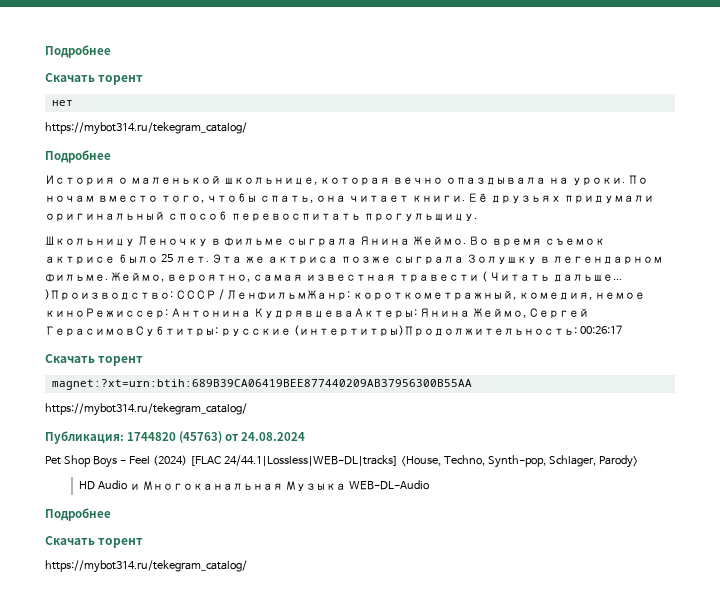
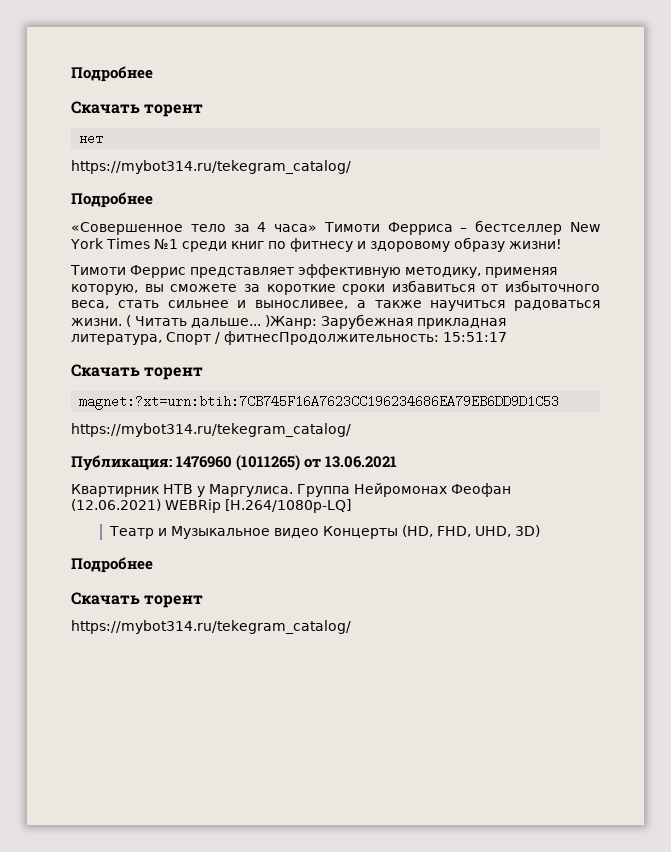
- История о маленькой школьнице, которая вечно опаздывала на уроки. По ночам вместо того, чтобы спать, она читает книги. Её друзьях придумали оригинальный способ перевоспитать прогульщицу.
- Школьницу Леночку в фильме сыграла Янина Жеймо. Во время съемок актрисе было 25 лет. Эта же актриса позже сыграла Золушку в легендарном фильме. Жеймо, вероятно, самая известная травести ( Читать дальше... )Производство: СССР / ЛенфильмЖанр: короткометражный, комедия, немое киноРежиссер: Антонина КудрявцеваАктеры: Янина Жеймо, Сергей ГерасимовСубтитры: русские (интертитры)Продолжительность: 00:26:17
+ «Совершенное тело за 4 часа» Тимоти Ферриса – бестселлер New York Times №1 среди книг по фитнесу и здоровому образу жизни!
+ Тимоти Феррис представляет эффективную методику, применяя которую, вы сможете за короткие сроки избавиться от избыточного веса, стать сильнее и выносливее, а также научиться радоваться жизни. ( Читать дальше... )Жанр: Зарубежная прикладная литература, Спорт / фитнесПродолжительность: 15:51:17
  Скачать торент
- magnet:?xt=urn:btih:689B39CA06419BEE877440209AB37956300B55AA
+ magnet:?xt=urn:btih:7CB745F16A7623CC196234686EA79EB6DD9D1C53
- Публикация: 1744820 (45763) от 24.08.2024
- Pet Shop Boys - Feel (2024) [FLAC 24/44.1|Lossless|WEB-DL|tracks] <House, Techno, Synth-pop, Schlager, Parody>
- HD Audio и Многоканальная Музыка WEB-DL-Audio
+ Публикация: 1476960 (1011265) от 13.06.2021
+ Квартирник НТВ у Маргулиса. Группа Нейромонах Феофан (12.06.2021) WEBRip [H.264/1080p-LQ]
+ Театр и Музыкальное видео Концерты (HD, FHD, UHD, 3D)

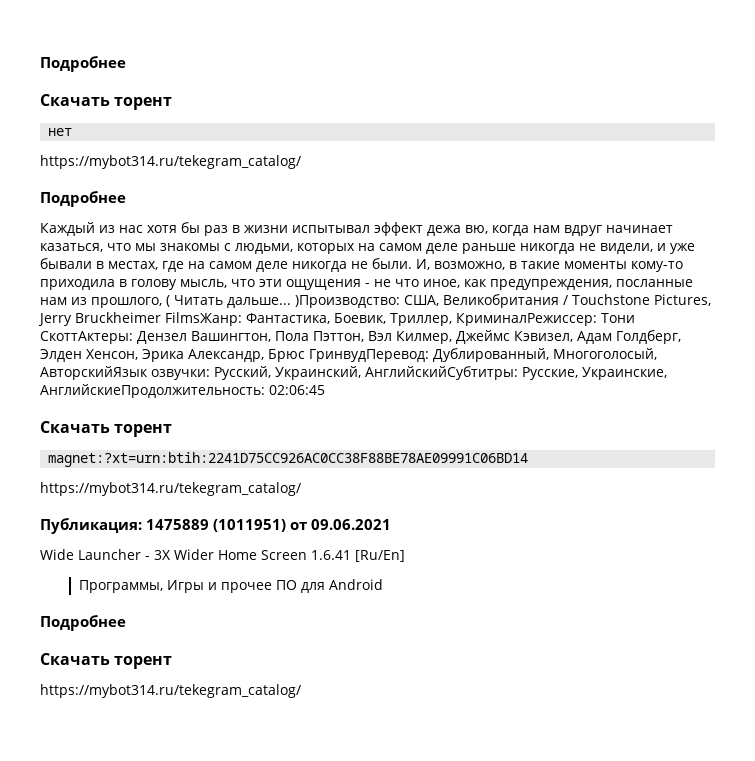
- «Совершенное тело за 4 часа» Тимоти Ферриса – бестселлер New York Times №1 среди книг по фитнесу и здоровому образу жизни!
- Тимоти Феррис представляет эффективную методику, применяя которую, вы сможете за короткие сроки избавиться от избыточного веса, стать сильнее и выносливее, а также научиться радоваться жизни. ( Читать дальше... )Жанр: Зарубежная прикладная литература, Спорт / фитнесПродолжительность: 15:51:17
+ Каждый из нас хотя бы раз в жизни испытывал эффект дежа вю, когда нам вдруг начинает казаться, что мы знакомы с людьми, которых на самом деле раньше никогда не видели, и уже бывали в местах, где на самом деле никогда не были. И, возможно, в такие моменты кому-то приходила в голову мысль, что эти ощущения - не что иное, как предупреждения, посланные нам из прошлого, ( Читать дальше... )Производство: США, Великобритания / Touchstone Pictures, Jerry Bruckheimer FilmsЖанр: Фантастика, Боевик, Триллер, КриминалРежиссер: Тони СкоттАктеры: Дензел Вашингтон, Пола Пэттон, Вэл Килмер, Джеймс Кэвизел, Адам Голдберг, Элден Хенсон, Эрика Александр, Брюс ГринвудПеревод: Дублированный, Многоголосый, АвторскийЯзык озвучки: Русский, Украинский, АнглийскийСубтитры: Русские, Украинские, АнглийскиеПродолжительность: 02:06:45
  Скачать торент
- magnet:?xt=urn:btih:7CB745F16A7623CC196234686EA79EB6DD9D1C53
+ magnet:?xt=urn:btih:2241D75CC926AC0CC38F88BE78AE09991C06BD14
- Публикация: 1476960 (1011265) от 13.06.2021
- Квартирник НТВ у Маргулиса. Группа Нейромонах Феофан (12.06.2021) WEBRip [H.264/1080p-LQ]
- Театр и Музыкальное видео Концерты (HD, FHD, UHD, 3D)
+ Публикация: 1475889 (1011951) от 09.06.2021
+ Wide Launcher - 3X Wider Home Screen 1.6.41 [Ru/En]
+ Программы, Игры и прочее ПО для Android

